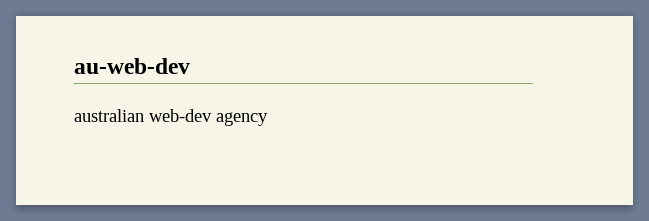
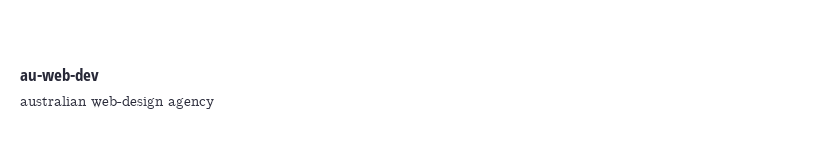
- australian web-dev agency
+ australian web-design agency

